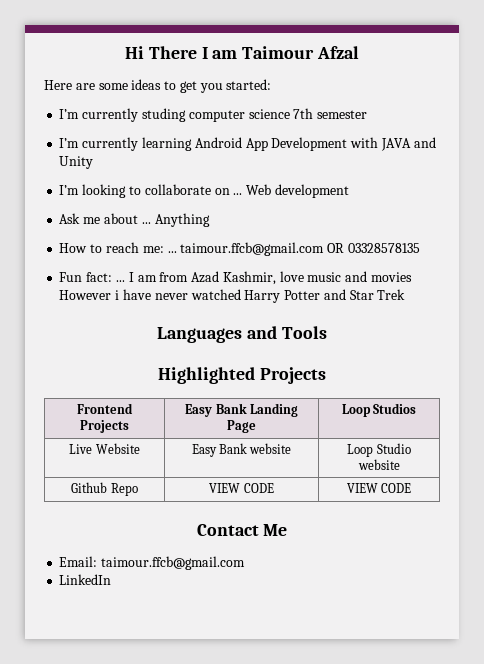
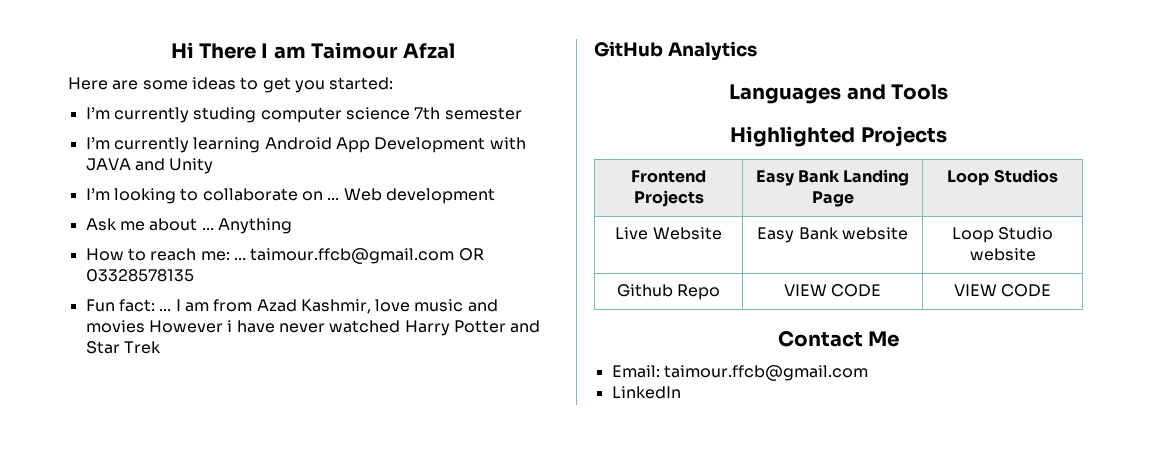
+ GitHub Analytics

